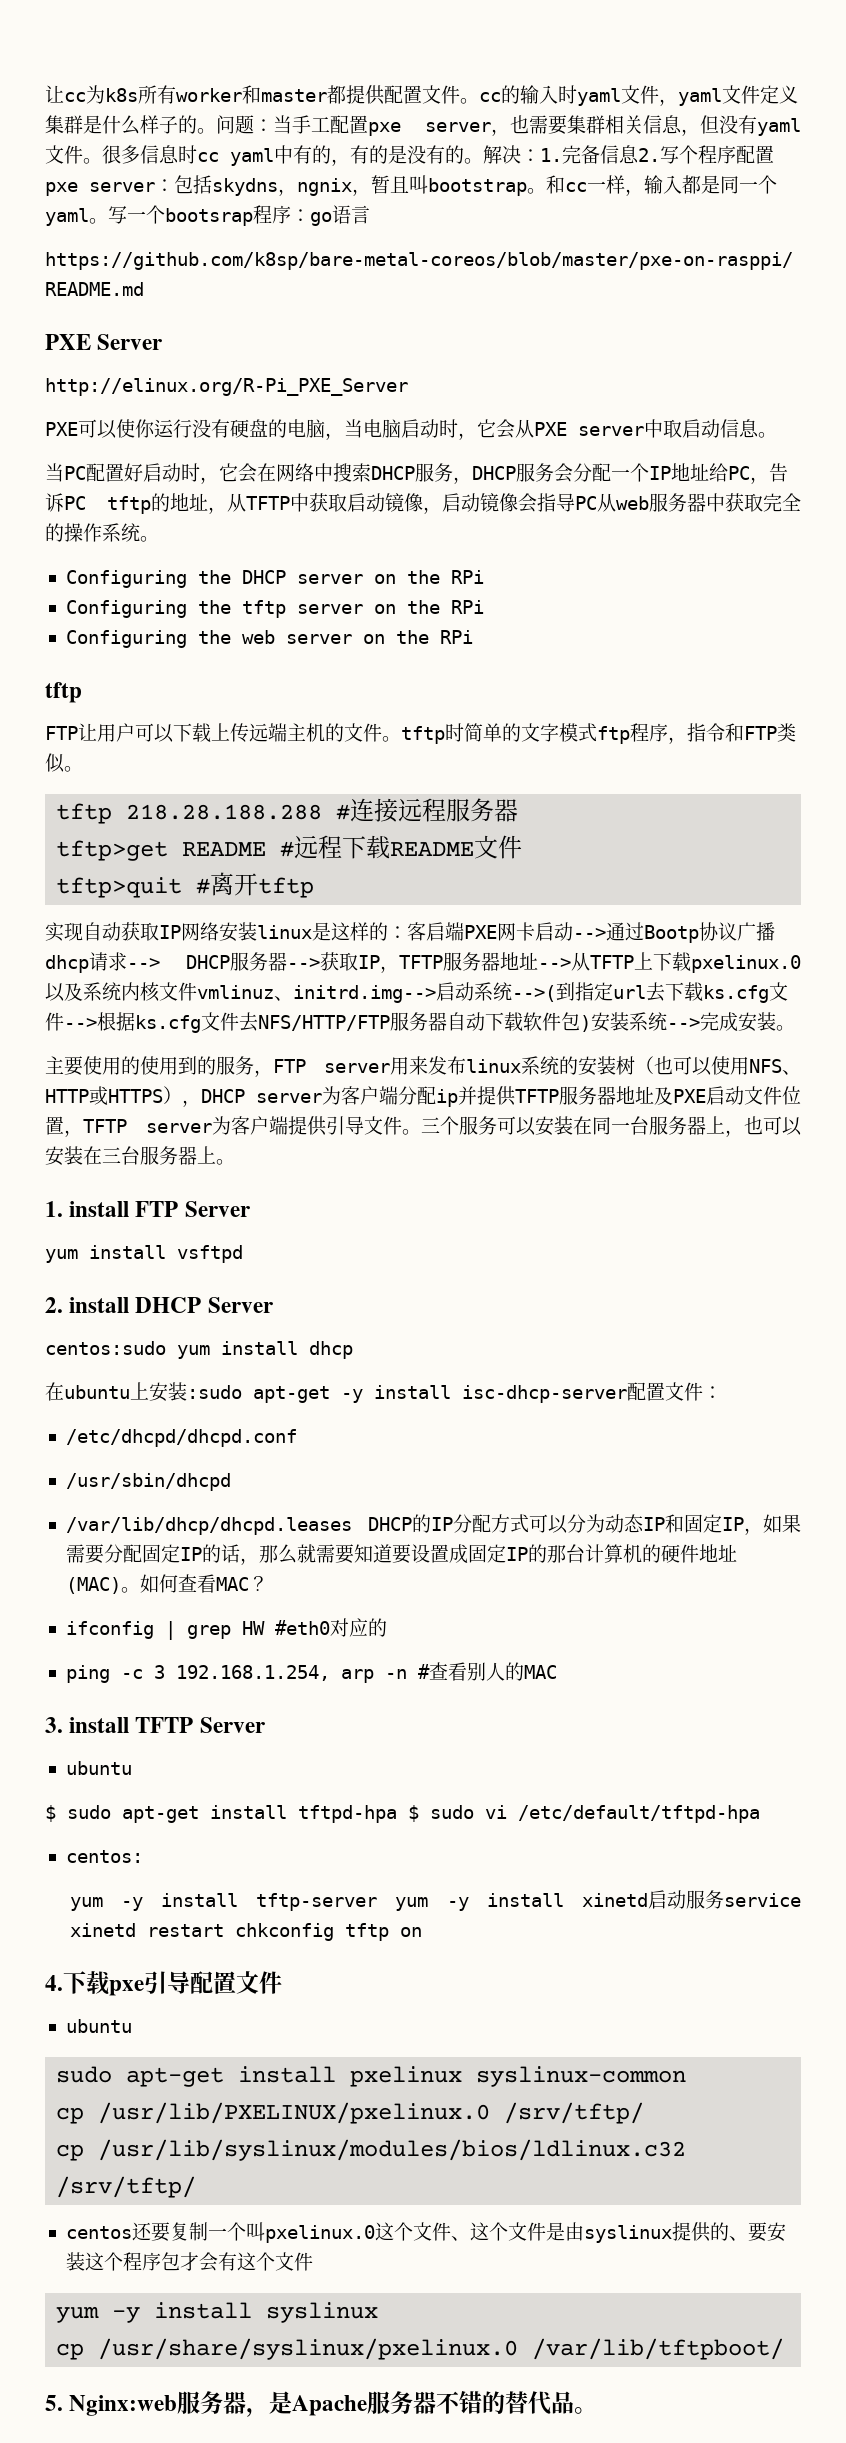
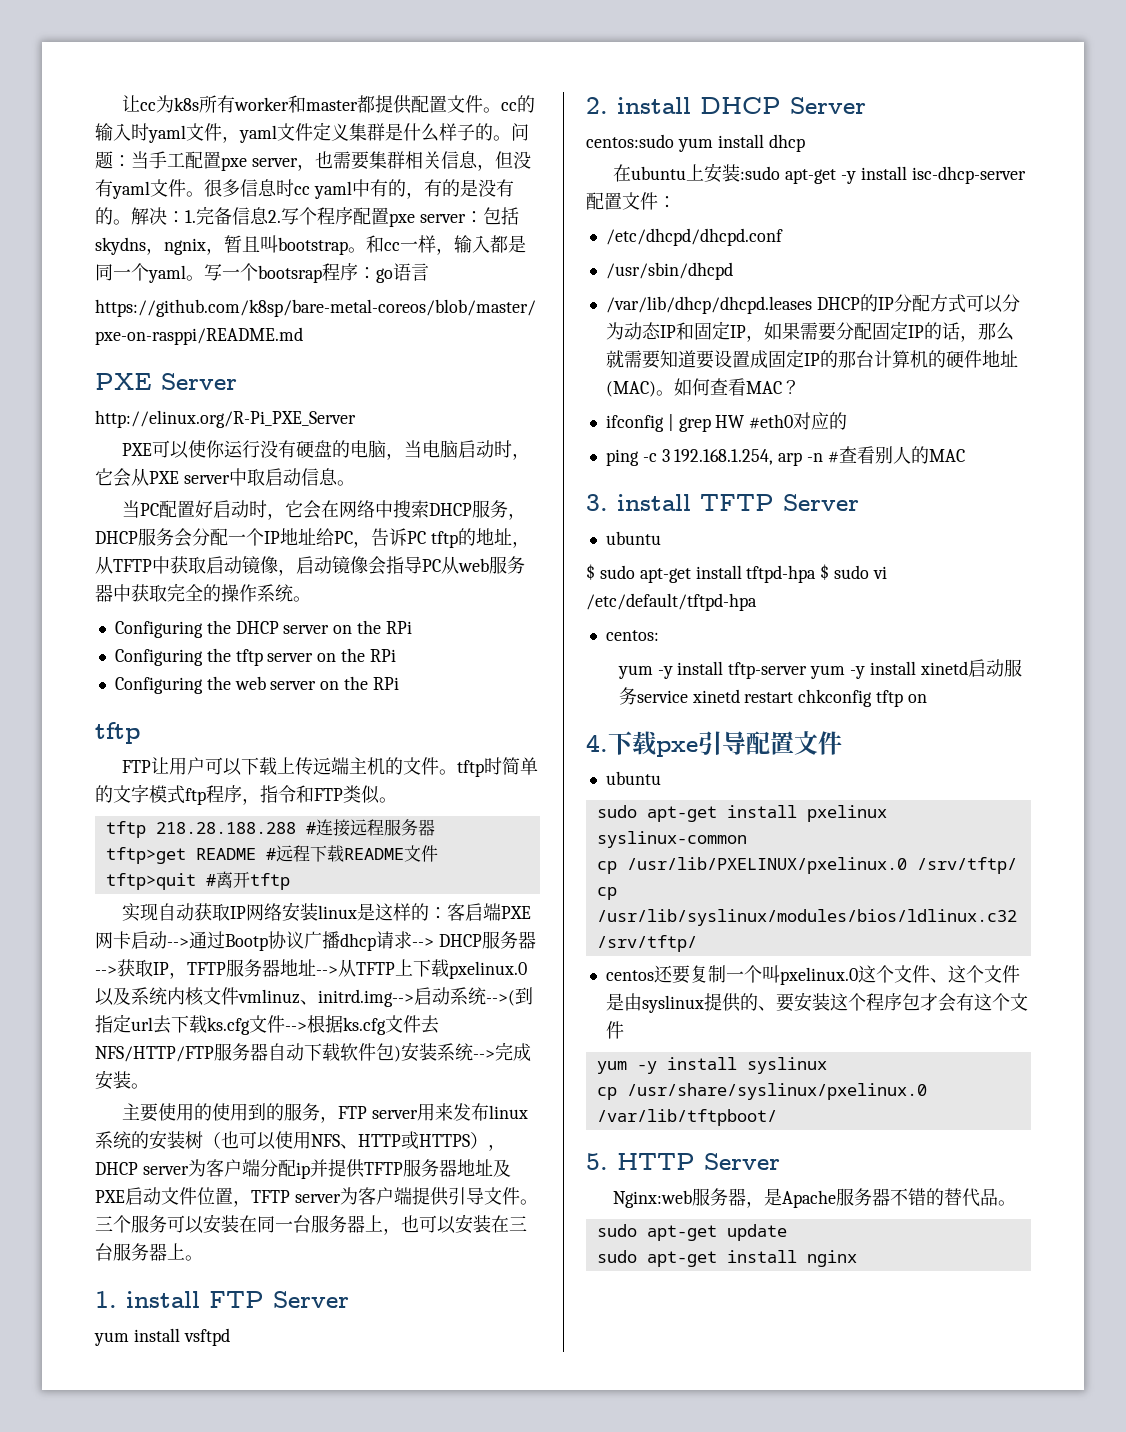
- 5. Nginx:web服务器，是Apache服务器不错的替代品。
+ 5. HTTP Server
+ Nginx:web服务器，是Apache服务器不错的替代品。
+ sudo apt-get update
+ sudo apt-get install nginx

